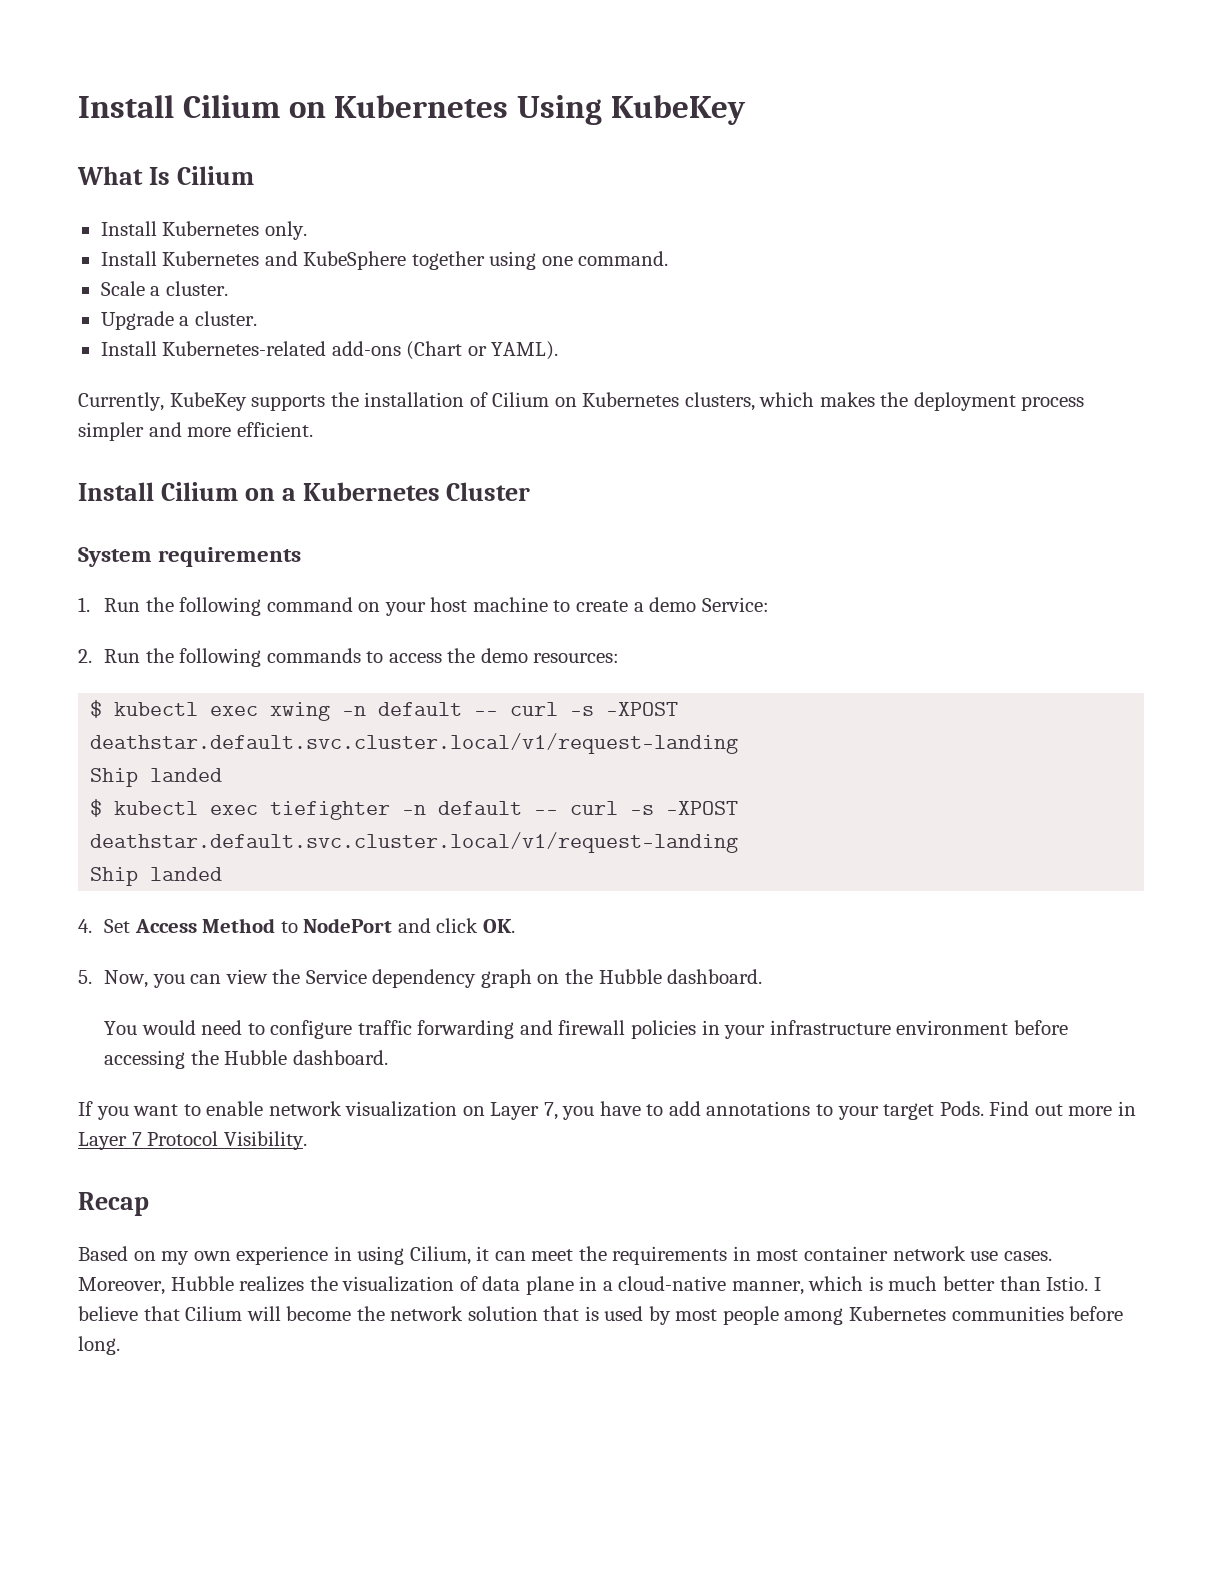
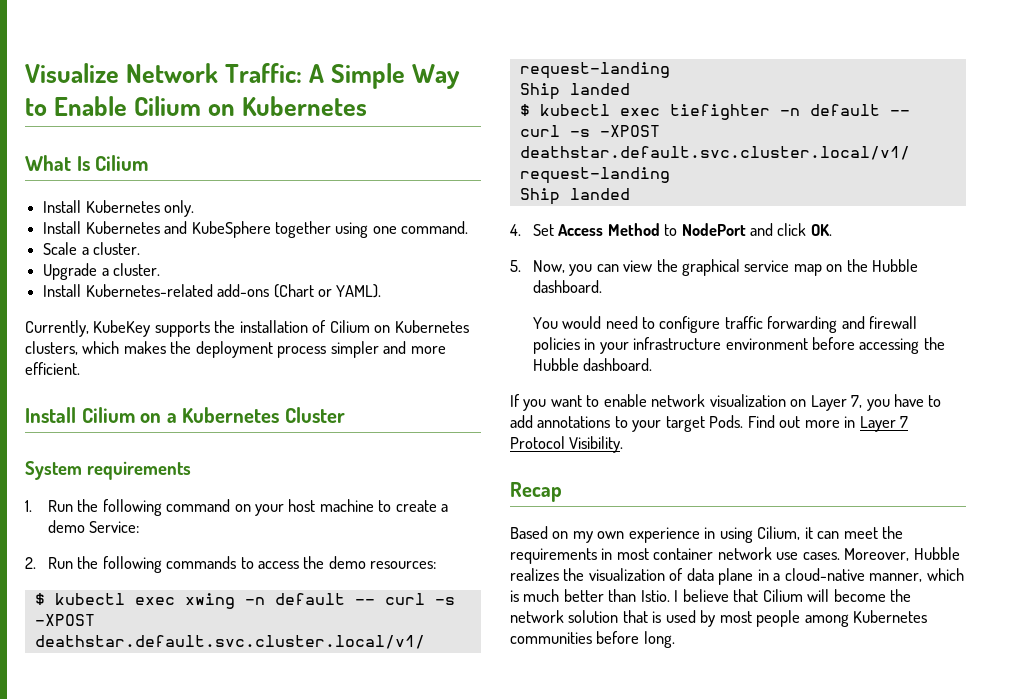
- Install Cilium on Kubernetes Using KubeKey
+ Visualize Network Traffic: A Simple Way to Enable Cilium on Kubernetes
- 5. Now, you can view the Service dependency graph on the Hubble dashboard.
+ 5. Now, you can view the graphical service map on the Hubble dashboard.

